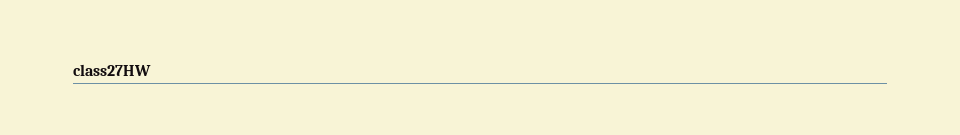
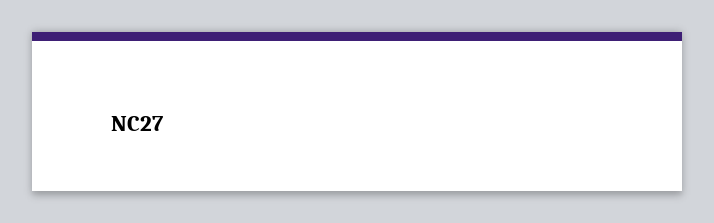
- class27HW
+ NC27

